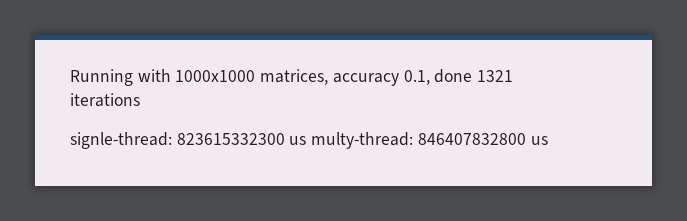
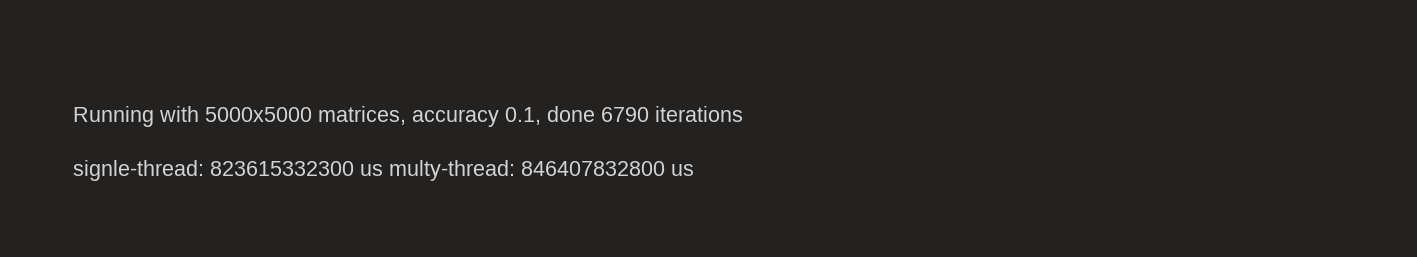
- Running with 1000x1000 matrices, accuracy 0.1, done 1321 iterations
+ Running with 5000x5000 matrices, accuracy 0.1, done 6790 iterations

